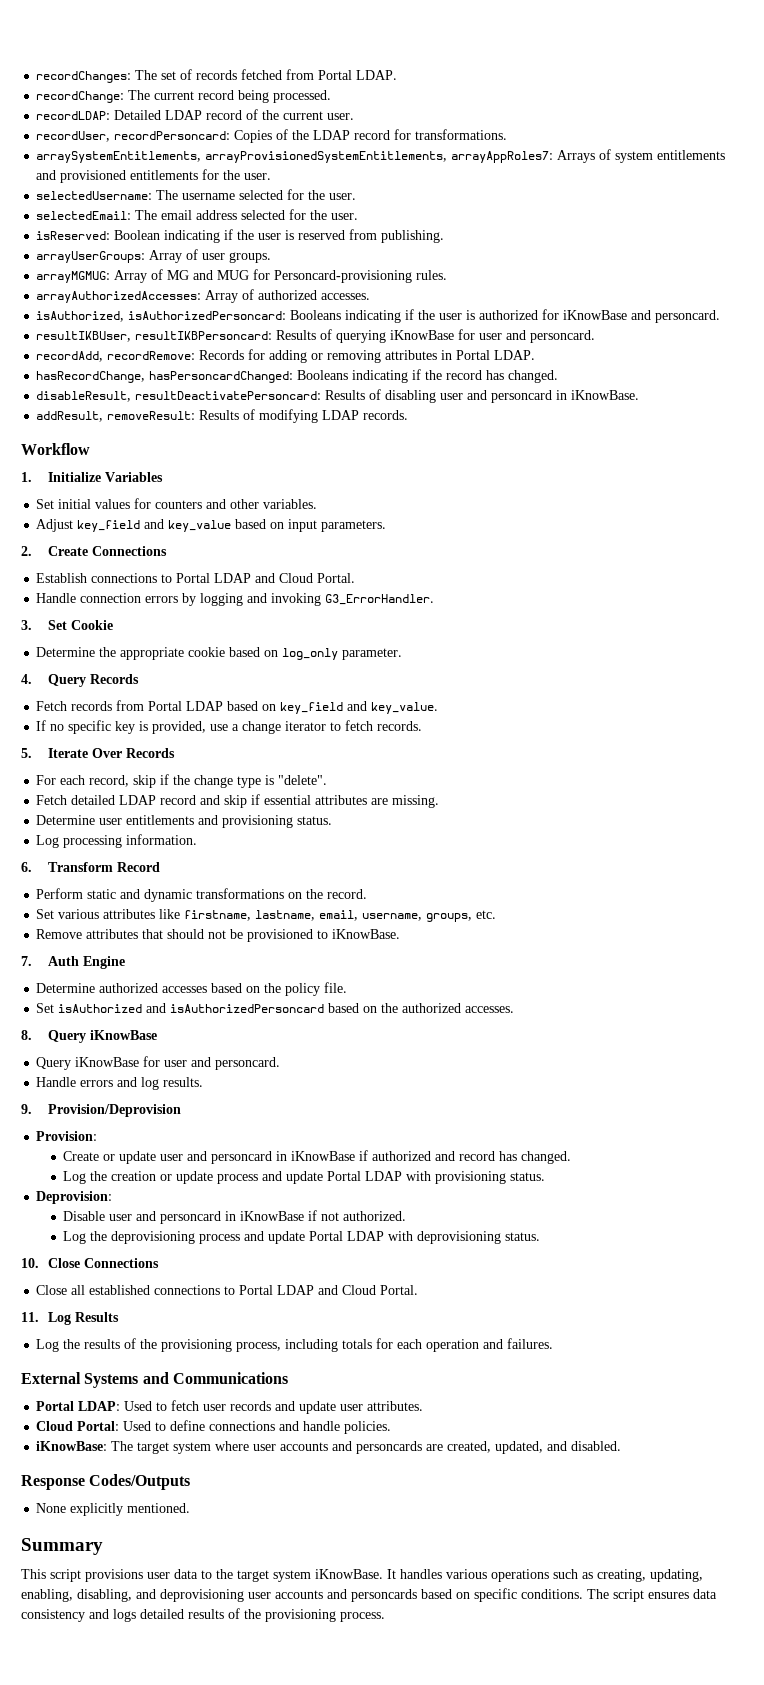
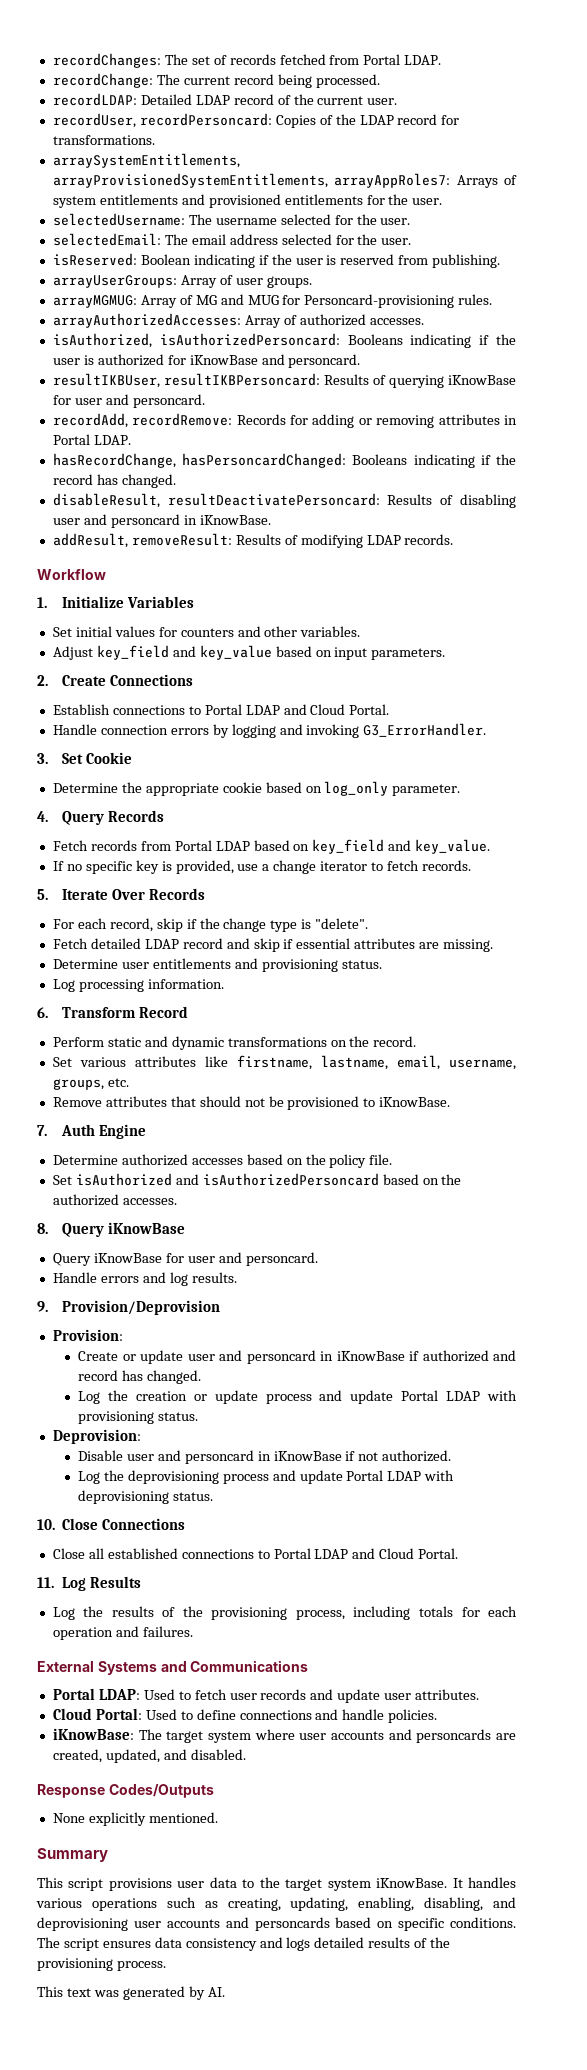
+ This text was generated by AI.

